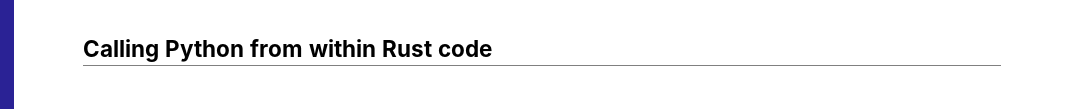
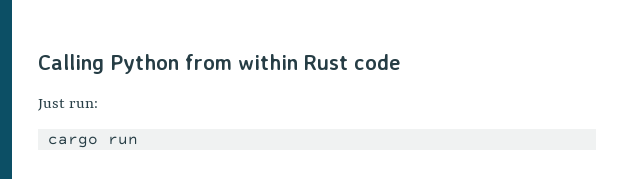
+ Just run:
+ cargo run

